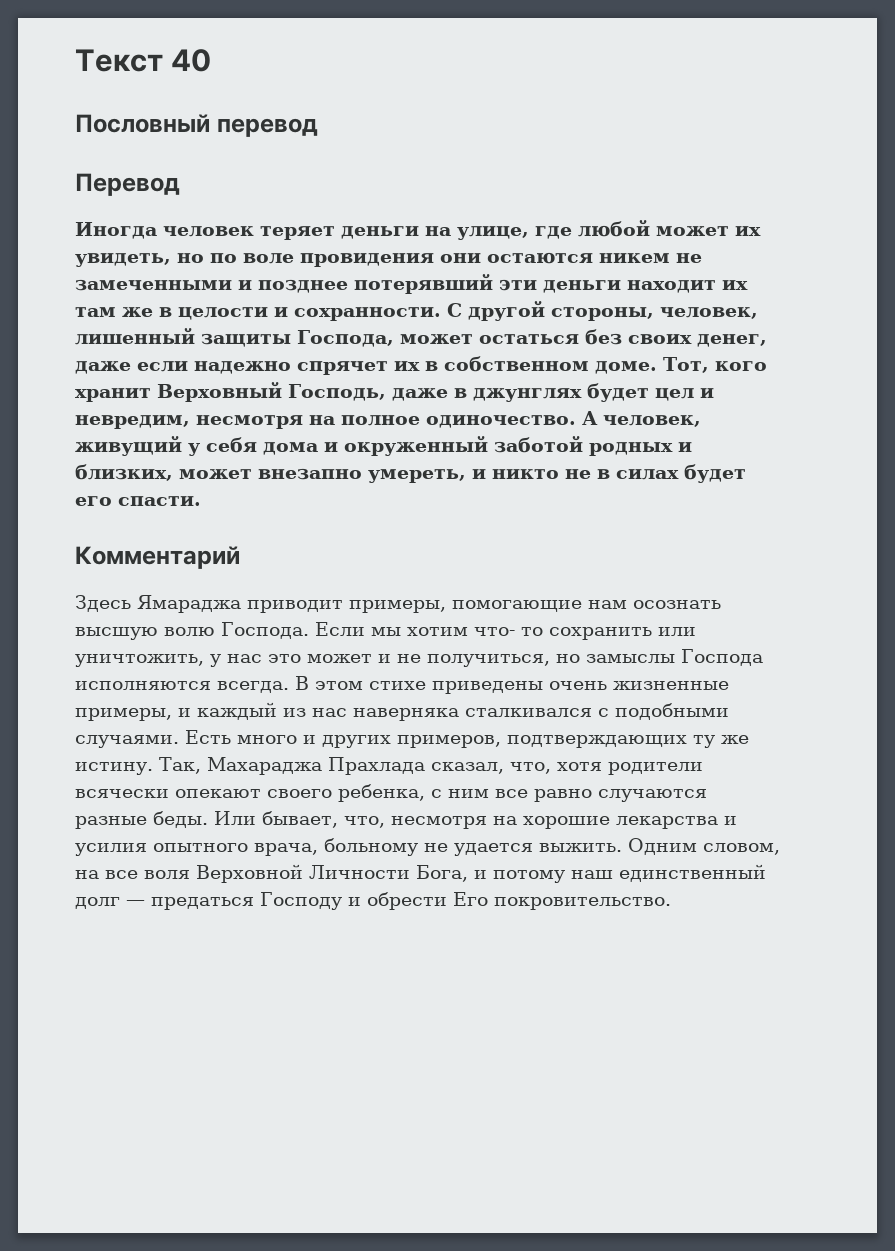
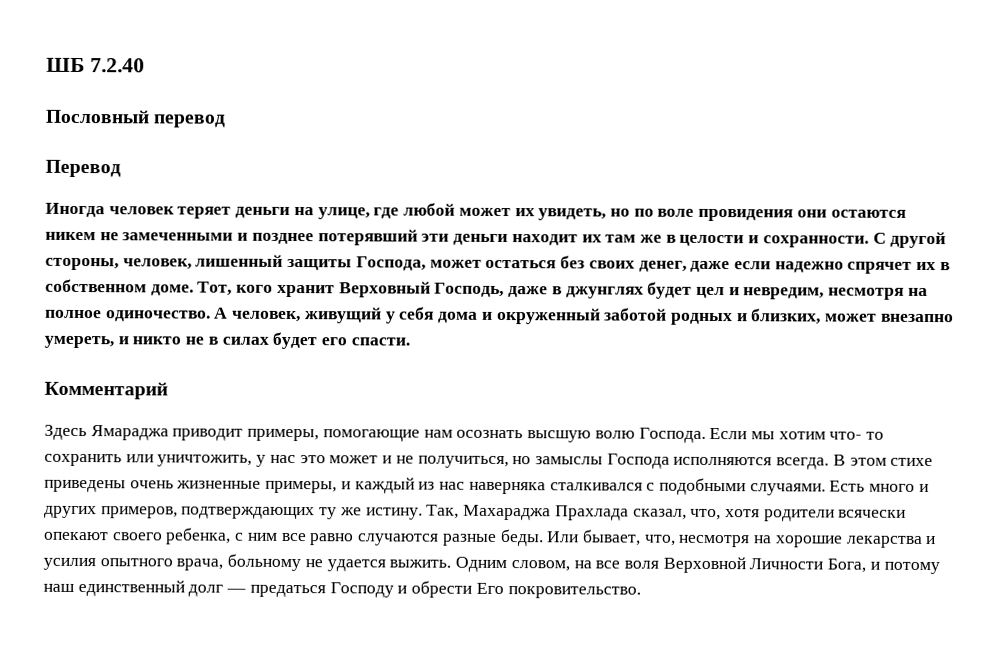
- Текст 40
+ ШБ 7.2.40

